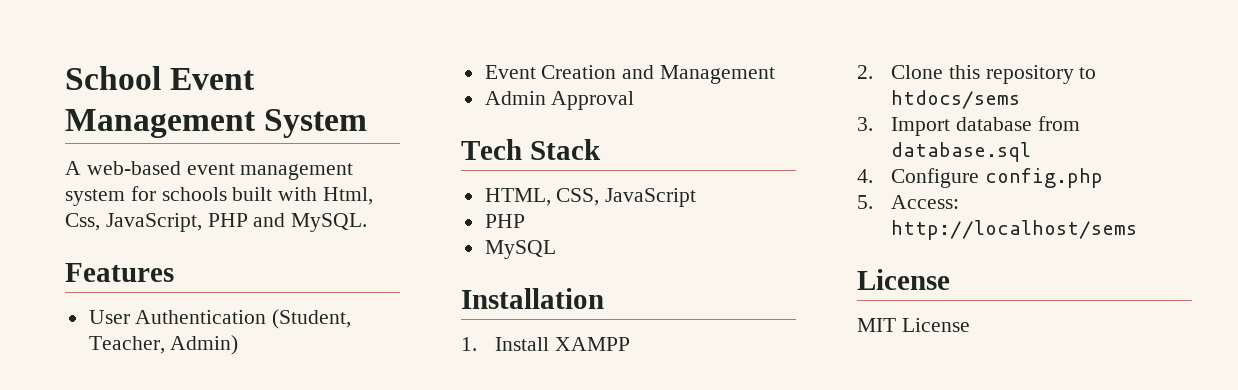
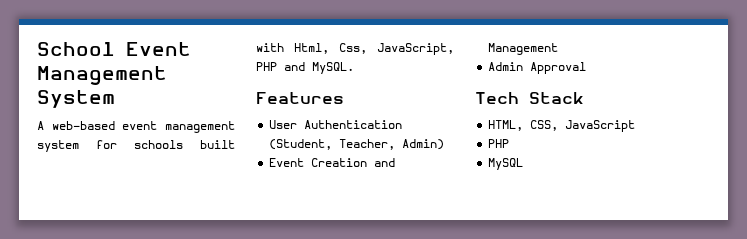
- Installation
- 1. Install XAMPP
- 2. Clone this repository to htdocs/sems
- 3. Import database from database.sql
- 4. Configure config.php
- 5. Access: http://localhost/sems
- License
- MIT License

